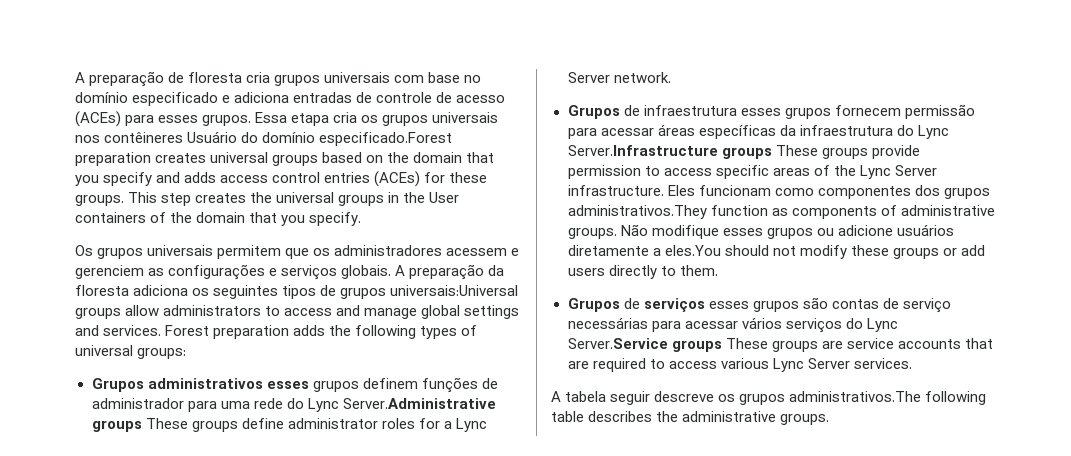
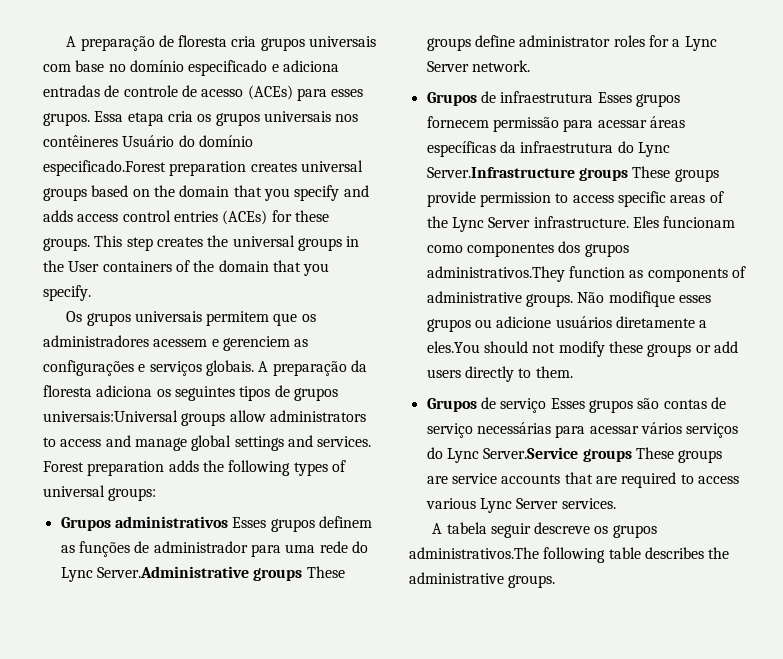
- Grupos administrativos esses grupos definem funções de administrador para uma rede do Lync Server.Administrative groups These groups define administrator roles for a Lync Server network.
+ Grupos administrativos Esses grupos definem as funções de administrador para uma rede do Lync Server.Administrative groups These groups define administrator roles for a Lync Server network.
- Grupos de infraestrutura esses grupos fornecem permissão para acessar áreas específicas da infraestrutura do Lync Server.Infrastructure groups These groups provide permission to access specific areas of the Lync Server infrastructure.
+ Grupos de infraestrutura Esses grupos fornecem permissão para acessar áreas específicas da infraestrutura do Lync Server.Infrastructure groups These groups provide permission to access specific areas of the Lync Server infrastructure.
- Grupos de serviços esses grupos são contas de serviço necessárias para acessar vários serviços do Lync Server.Service groups These groups are service accounts that are required to access various Lync Server services.
+ Grupos de serviço Esses grupos são contas de serviço necessárias para acessar vários serviços do Lync Server.Service groups These groups are service accounts that are required to access various Lync Server services.

